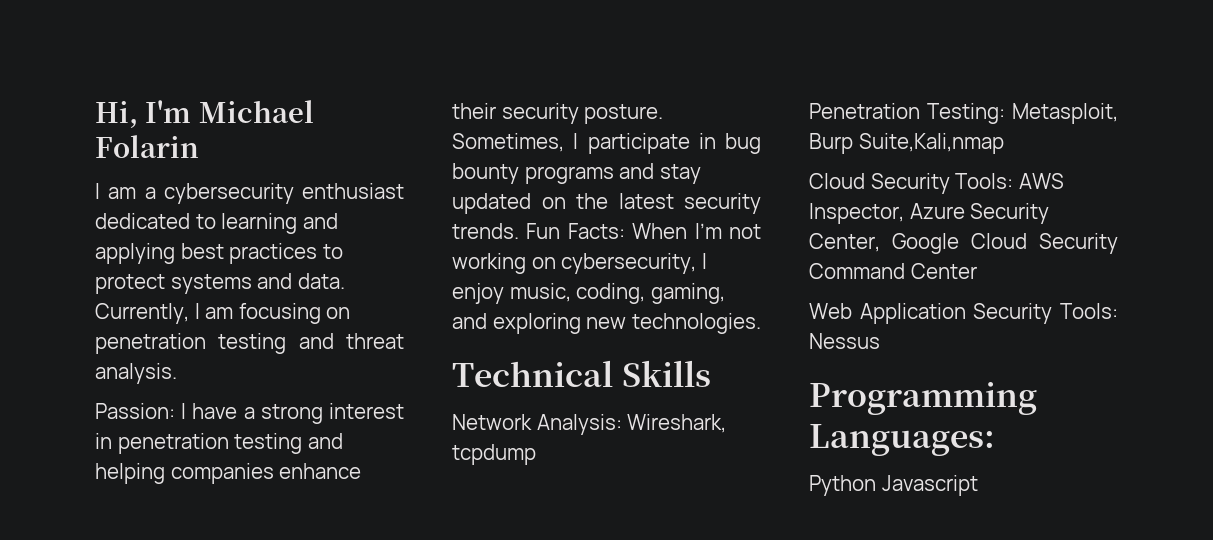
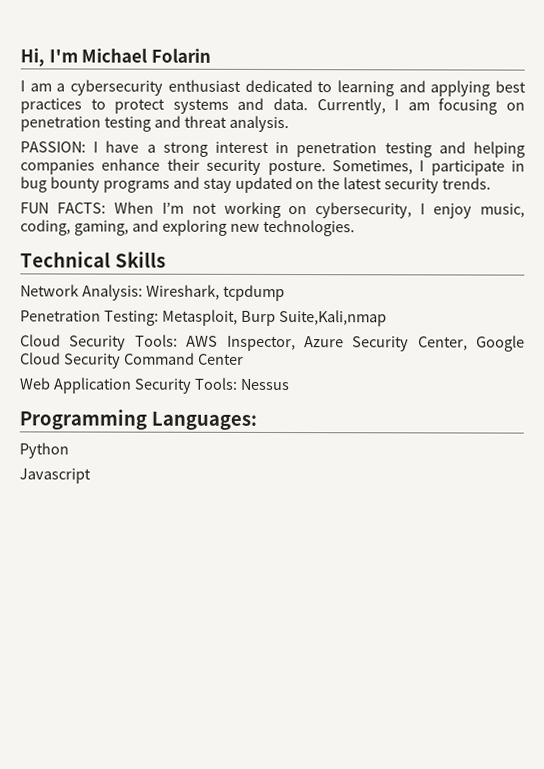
- Passion: I have a strong interest in penetration testing and helping companies enhance their security posture.
+ PASSION: I have a strong interest in penetration testing and helping companies enhance their security posture.
- Sometimes, I participate in bug bounty programs and stay updated on the latest security trends. Fun Facts: When I’m not working on cybersecurity, I enjoy music, coding, gaming, and exploring new technologies.
+ Sometimes, I participate in bug bounty programs and stay updated on the latest security trends.
+ FUN FACTS: When I’m not working on cybersecurity, I enjoy music, coding, gaming, and exploring new technologies.
- Python Javascript
+ Python
+ Javascript

